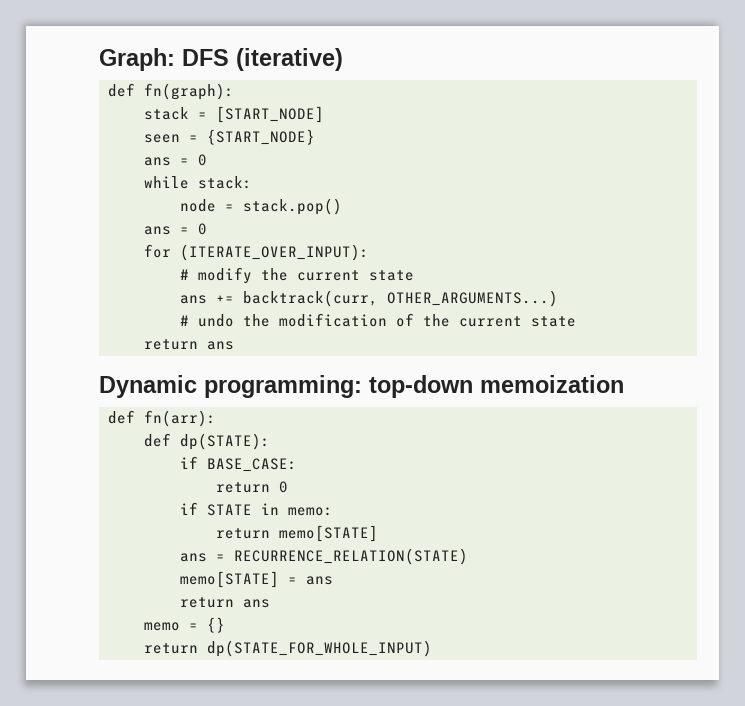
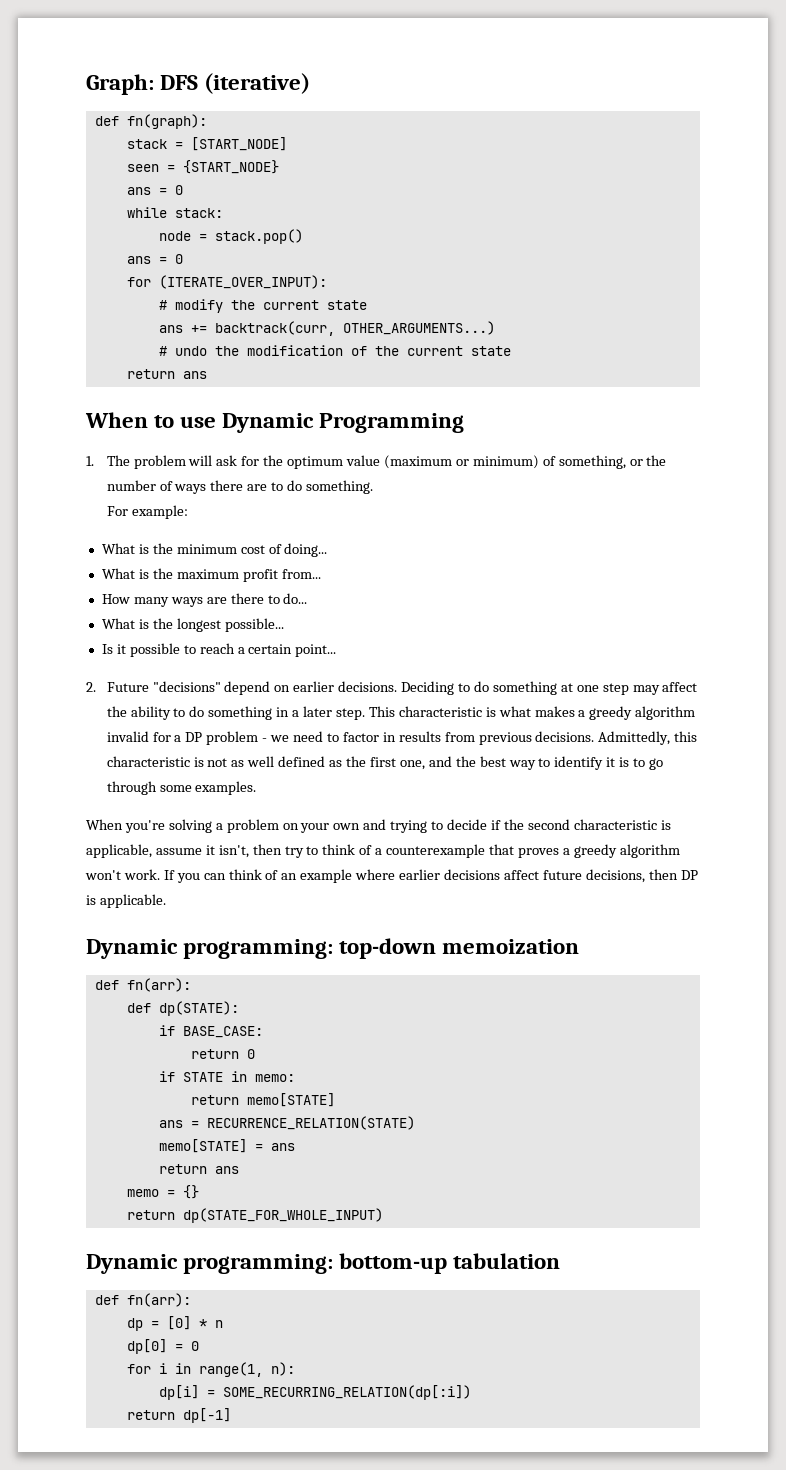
+ When to use Dynamic Programming
+ 1. The problem will ask for the optimum value (maximum or minimum) of something, or the number of ways there are to do something.
+ For example:
+ What is the minimum cost of doing...
+ What is the maximum profit from...
+ How many ways are there to do...
+ What is the longest possible...
+ Is it possible to reach a certain point...
+ 2. Future "decisions" depend on earlier decisions. Deciding to do something at one step may affect the ability to do something in a later step. This characteristic is what makes a greedy algorithm invalid for a DP problem - we need to factor in results from previous decisions. Admittedly, this characteristic is not as well defined as the first one, and the best way to identify it is to go through some examples.
+ When you're solving a problem on your own and trying to decide if the second characteristic is applicable, assume it isn't, then try to think of a counterexample that proves a greedy algorithm won't work. If you can think of an example where earlier decisions affect future decisions, then DP is applicable.
+ Dynamic programming: bottom-up tabulation
+ def fn(arr):
+ dp = [0] * n
+ dp[0] = 0
+ for i in range(1, n):
+ dp[i] = SOME_RECURRING_RELATION(dp[:i])
+ return dp[-1]

